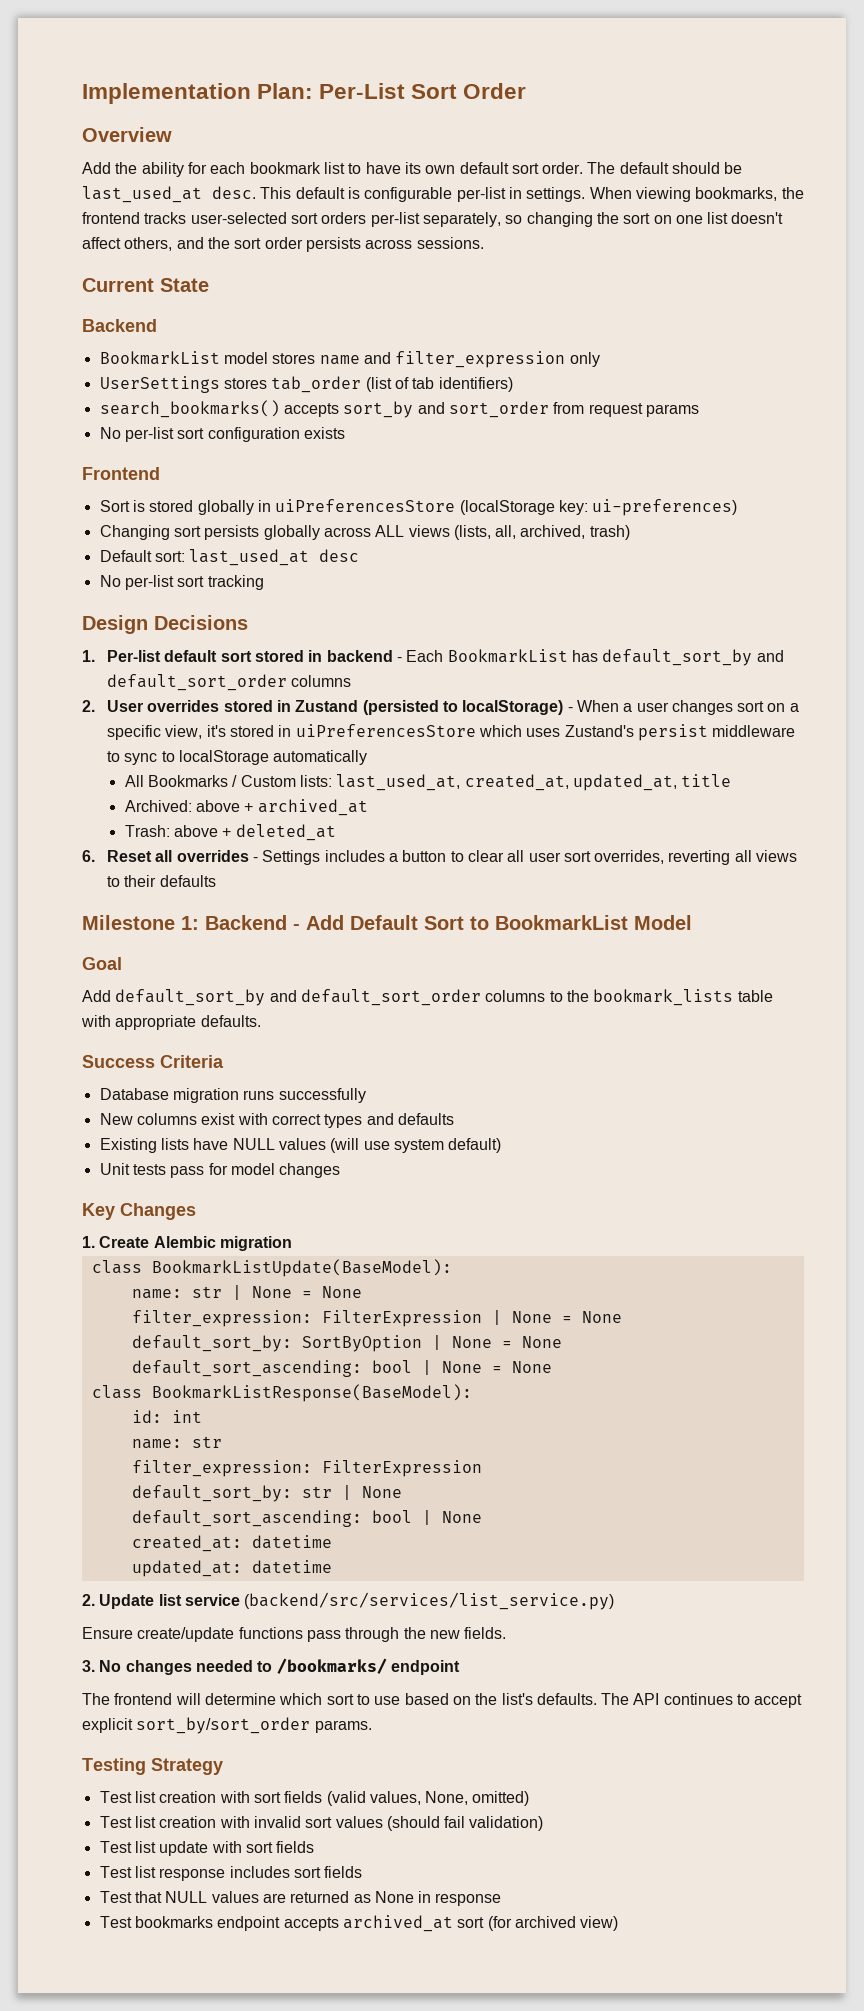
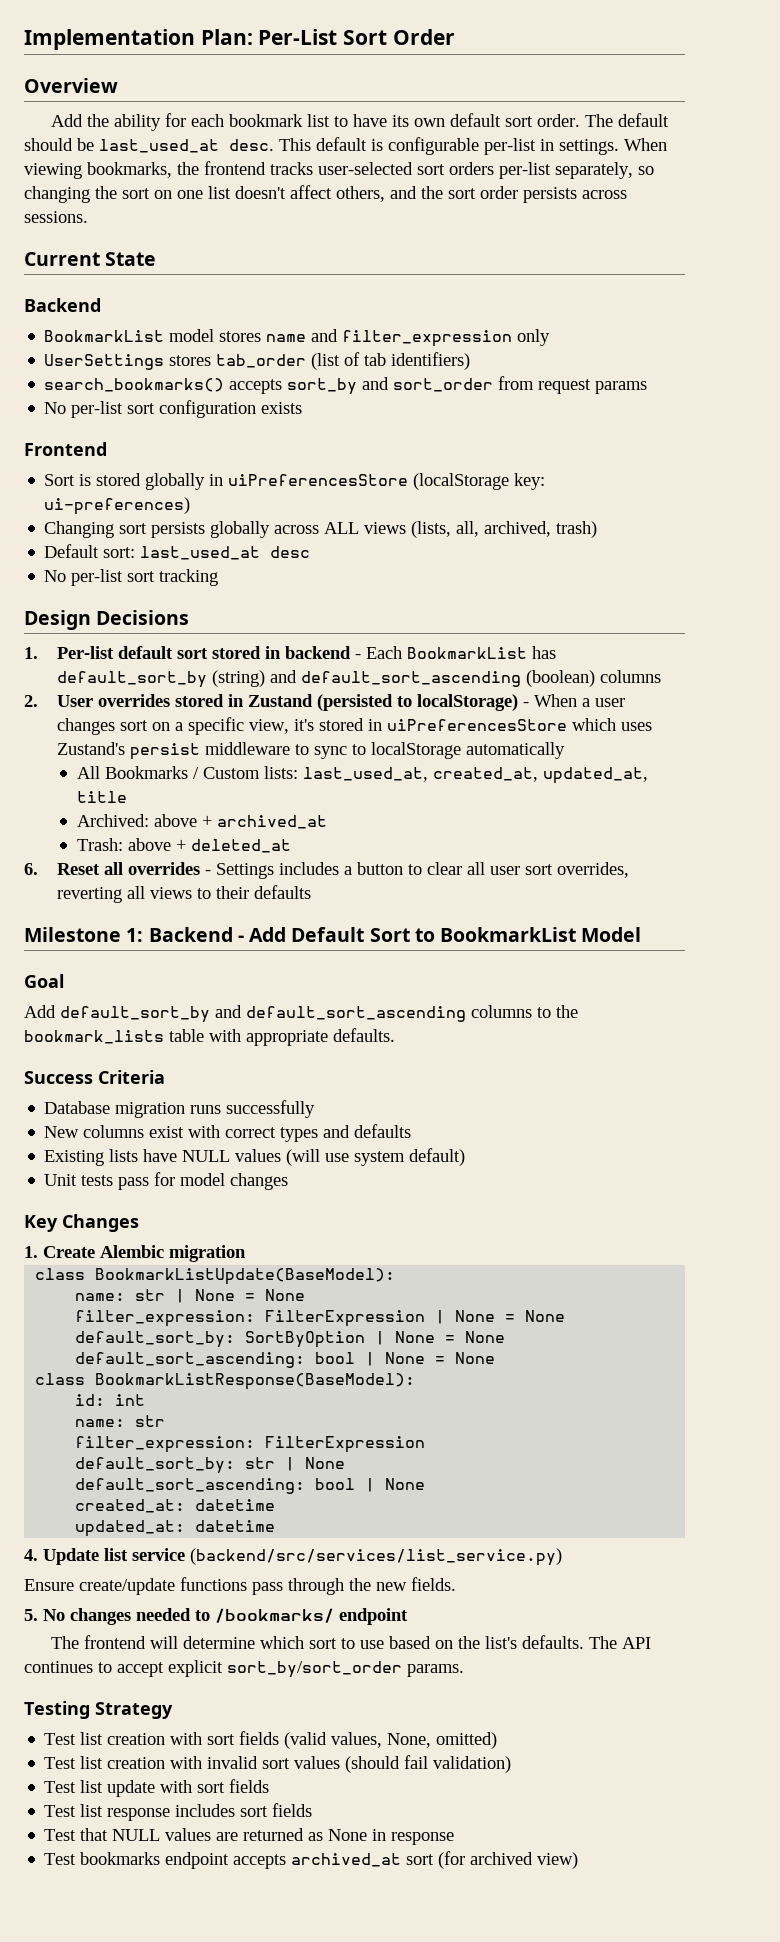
- 1. Per-list default sort stored in backend - Each BookmarkList has default_sort_by and default_sort_order columns
+ 1. Per-list default sort stored in backend - Each BookmarkList has default_sort_by (string) and default_sort_ascending (boolean) columns
- Add default_sort_by and default_sort_order columns to the bookmark_lists table with appropriate defaults.
+ Add default_sort_by and default_sort_ascending columns to the bookmark_lists table with appropriate defaults.
- 2. Update list service (backend/src/services/list_service.py)
+ 4. Update list service (backend/src/services/list_service.py)
- 3. No changes needed to /bookmarks/ endpoint
+ 5. No changes needed to /bookmarks/ endpoint

